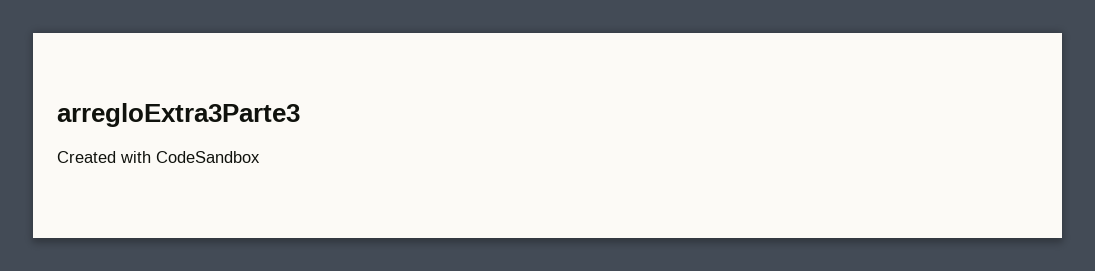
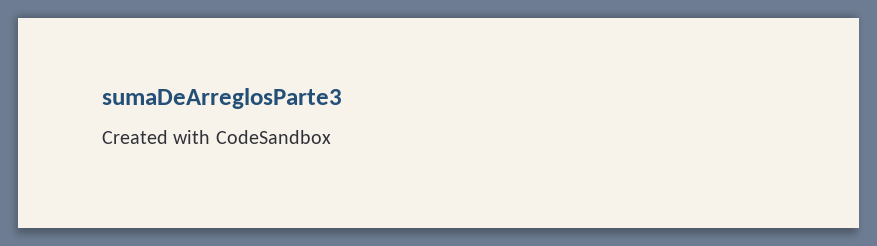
- arregloExtra3Parte3
+ sumaDeArreglosParte3

